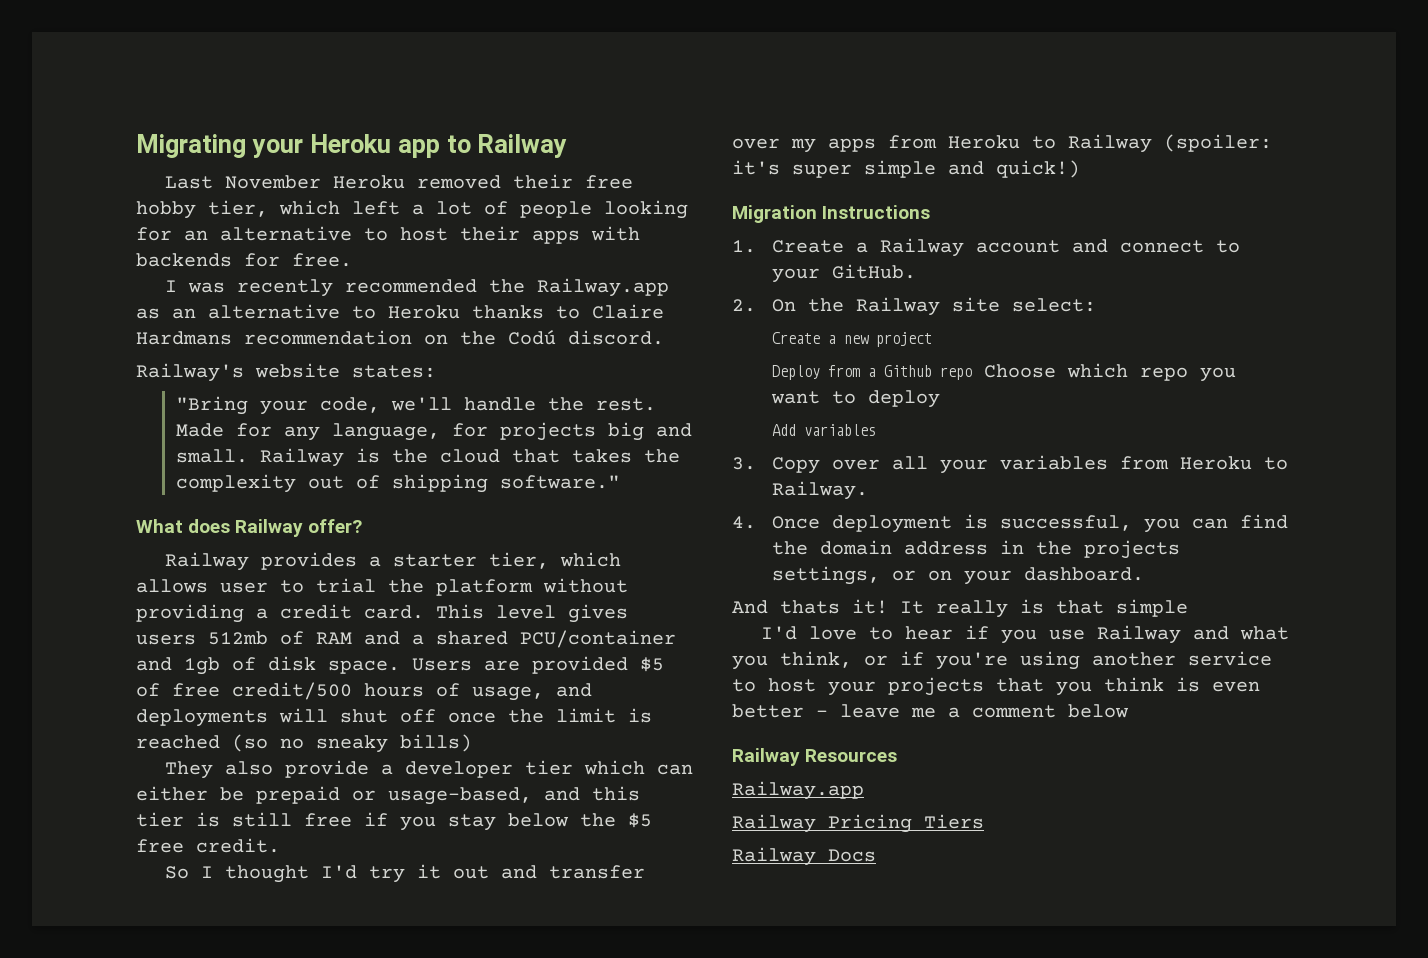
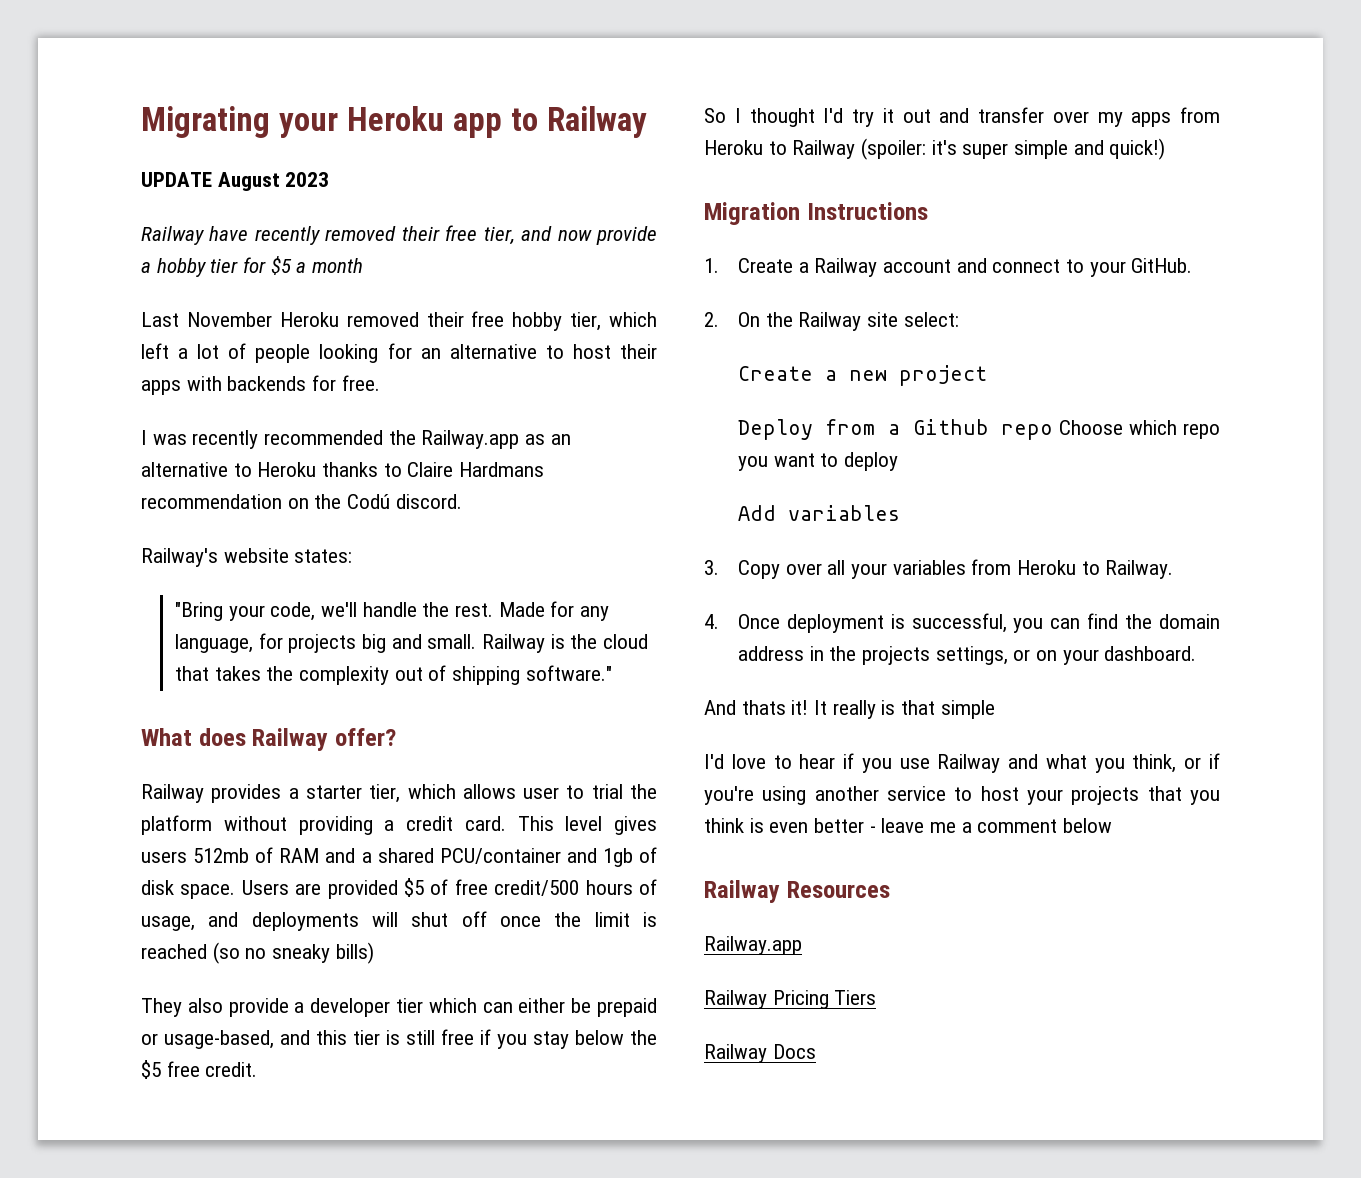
+ UPDATE August 2023
+ Railway have recently removed their free tier, and now provide a hobby tier for $5 a month

